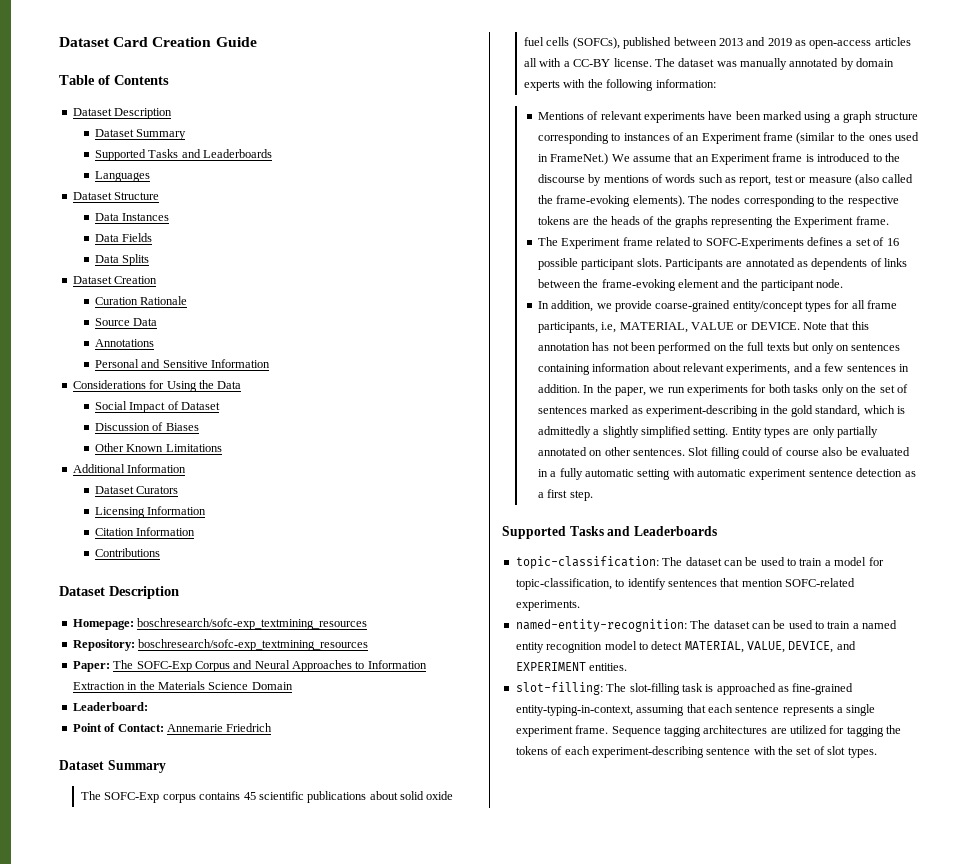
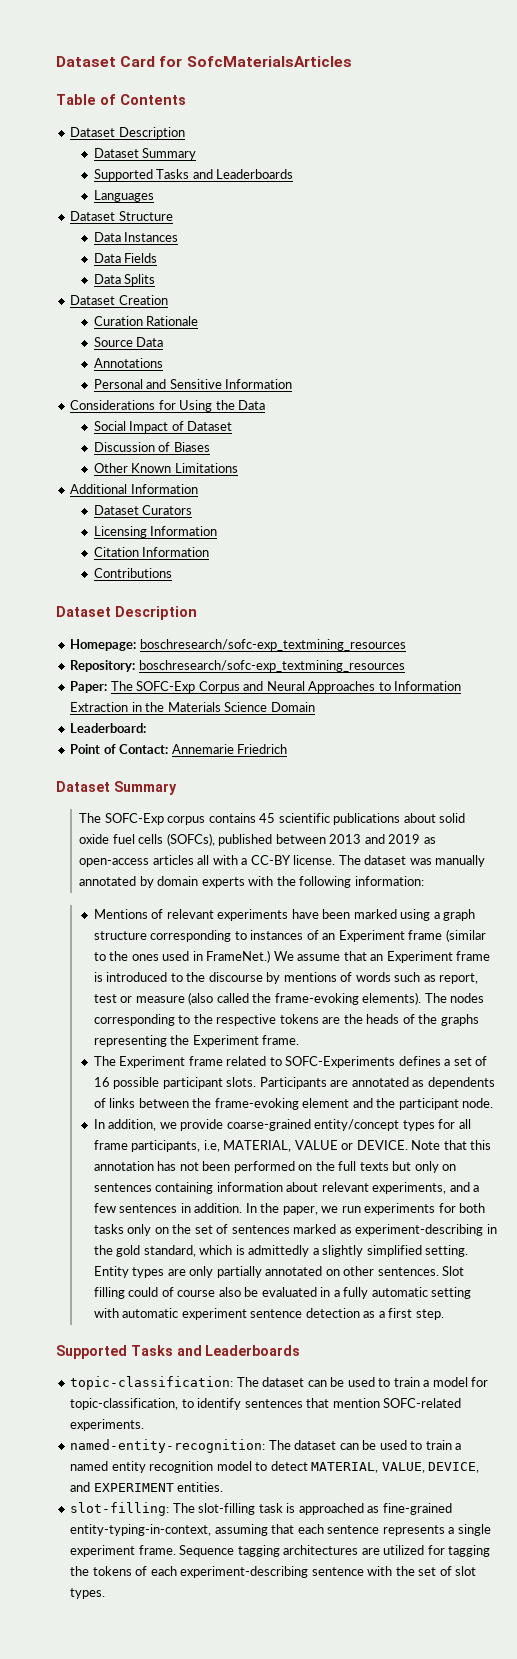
- Dataset Card Creation Guide
+ Dataset Card for SofcMaterialsArticles

